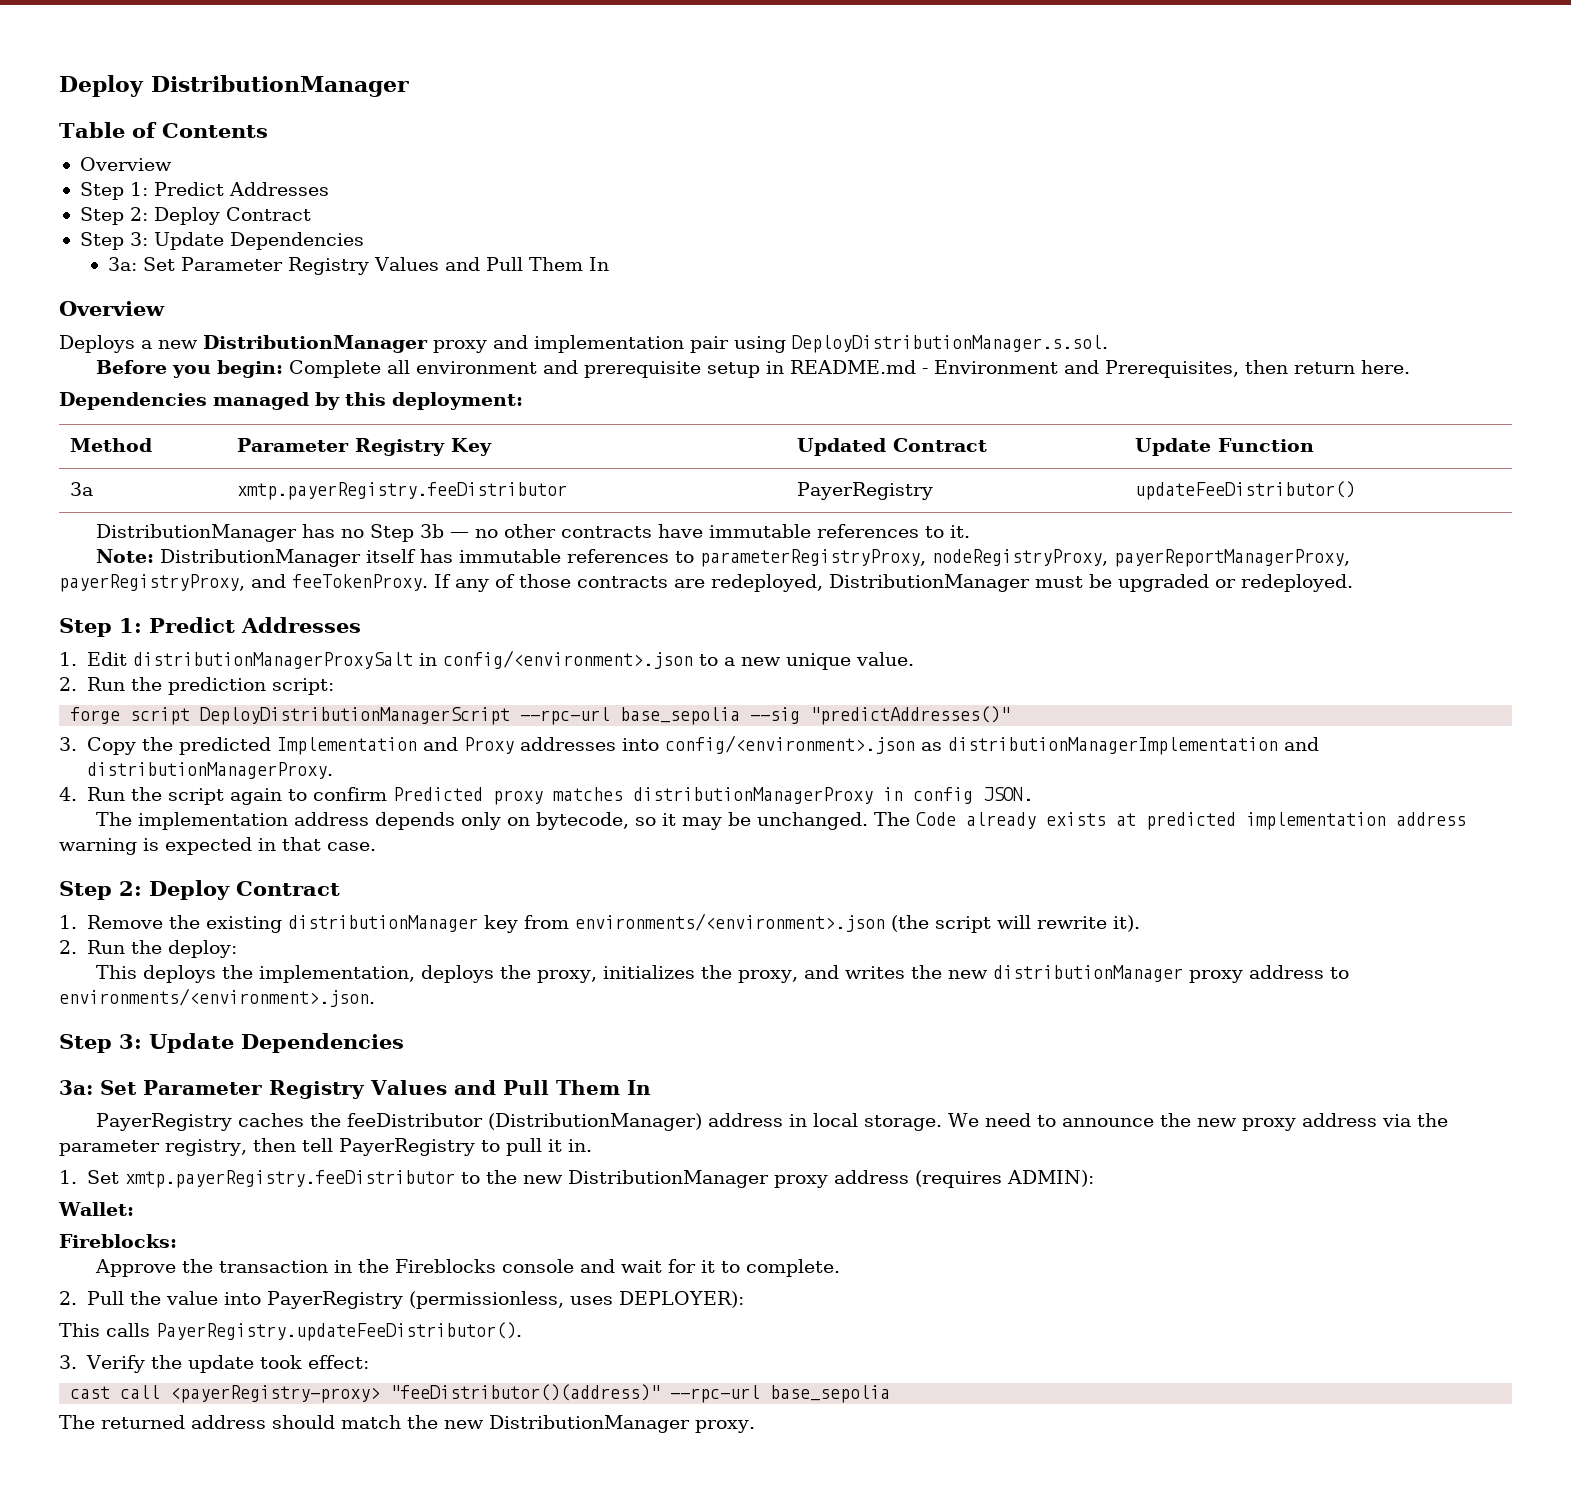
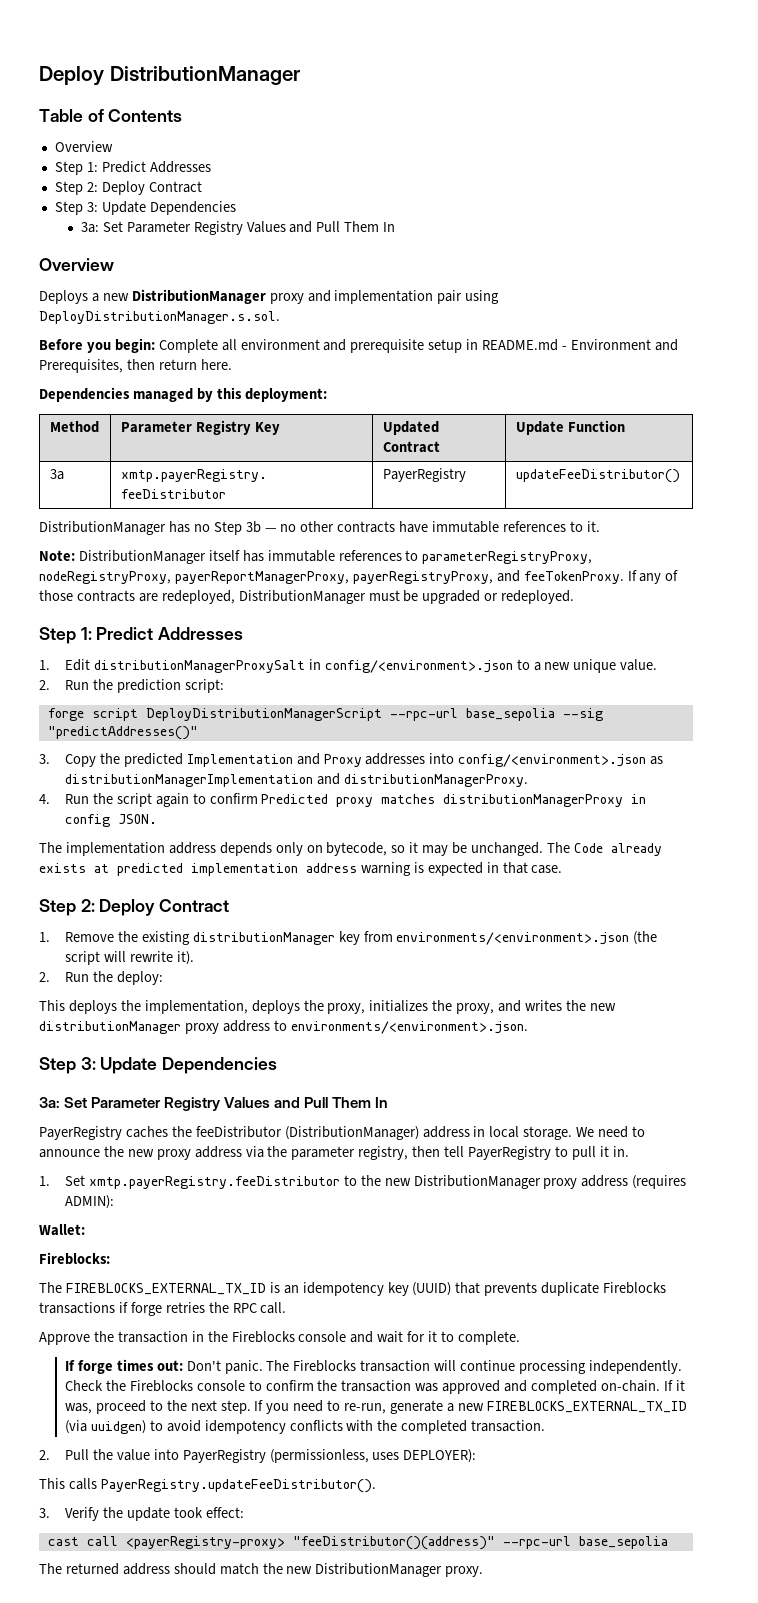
+ The FIREBLOCKS_EXTERNAL_TX_ID is an idempotency key (UUID) that prevents duplicate Fireblocks transactions if forge retries the RPC call.
+ If forge times out: Don't panic. The Fireblocks transaction will continue processing independently. Check the Fireblocks console to confirm the transaction was approved and completed on-chain. If it was, proceed to the next step. If you need to re-run, generate a new FIREBLOCKS_EXTERNAL_TX_ID (via uuidgen) to avoid idempotency conflicts with the completed transaction.

